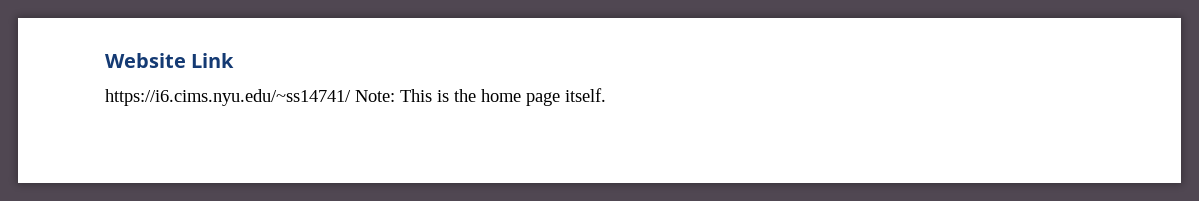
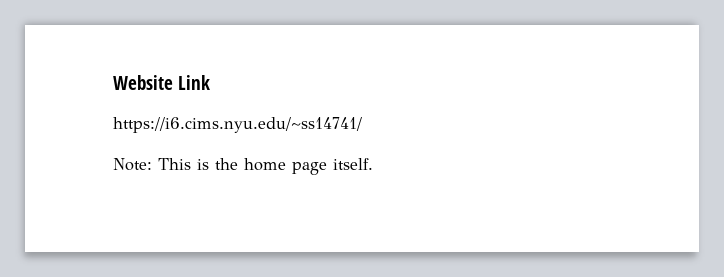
- https://i6.cims.nyu.edu/~ss14741/ Note: This is the home page itself.
+ https://i6.cims.nyu.edu/~ss14741/
+ Note: This is the home page itself.

